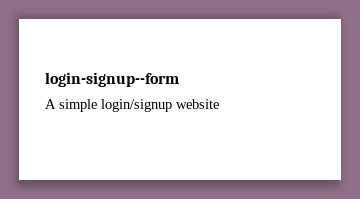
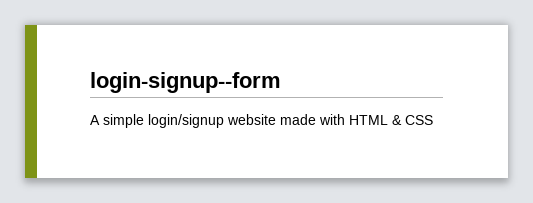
- A simple login/signup website
+ A simple login/signup website made with HTML & CSS

